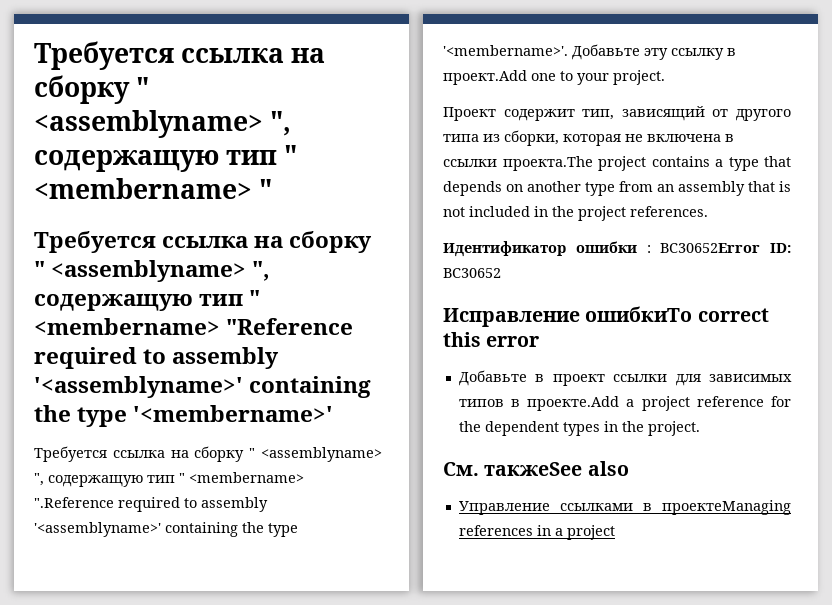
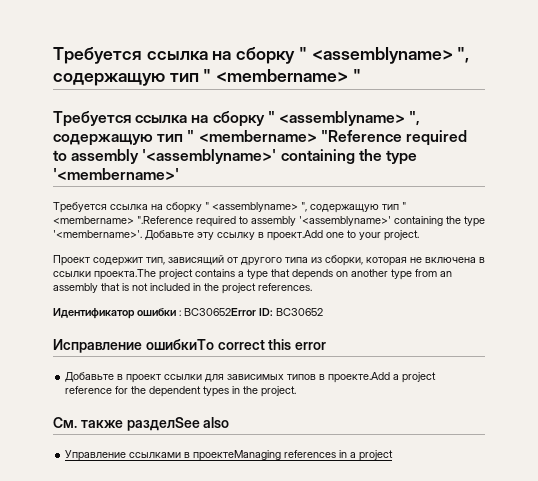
- См. такжеSee also
+ См. также разделSee also

